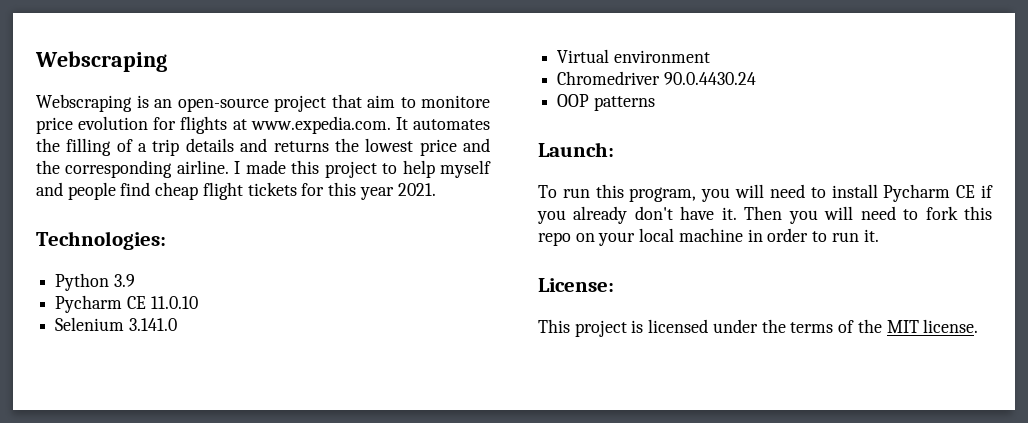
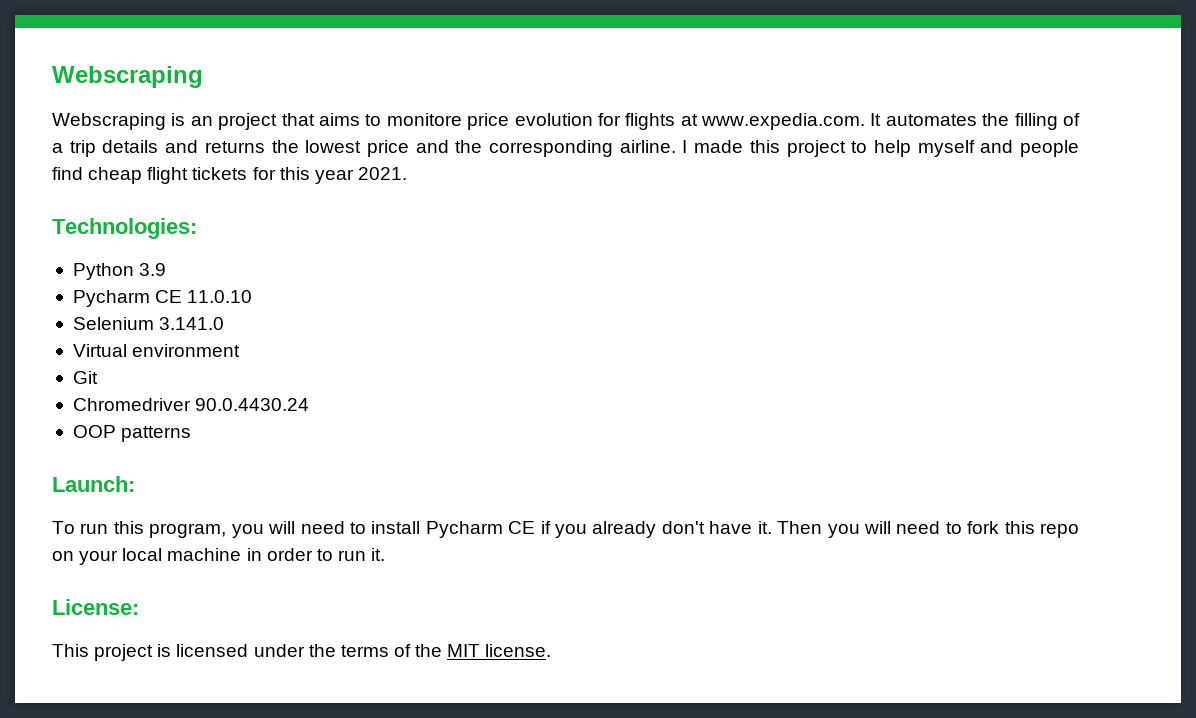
- Webscraping is an open-source project that aim to monitore price evolution for flights at www.expedia.com. It automates the filling of a trip details and returns the lowest price and the corresponding airline.
+ Webscraping is an project that aims to monitore price evolution for flights at www.expedia.com. It automates the filling of a trip details and returns the lowest price and the corresponding airline.
+ Git

